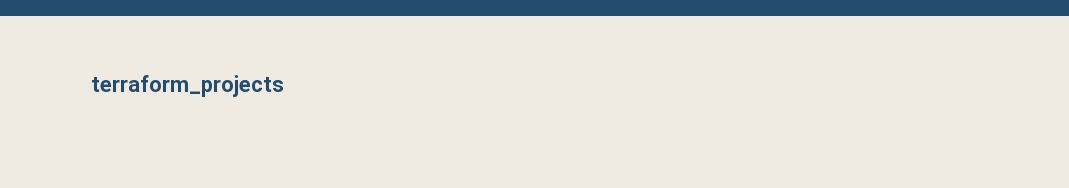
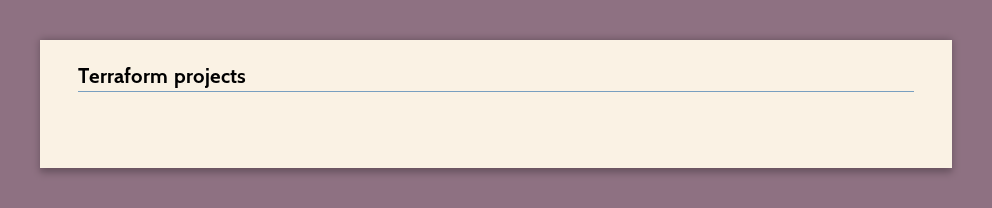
- terraform_projects
+ Terraform projects

